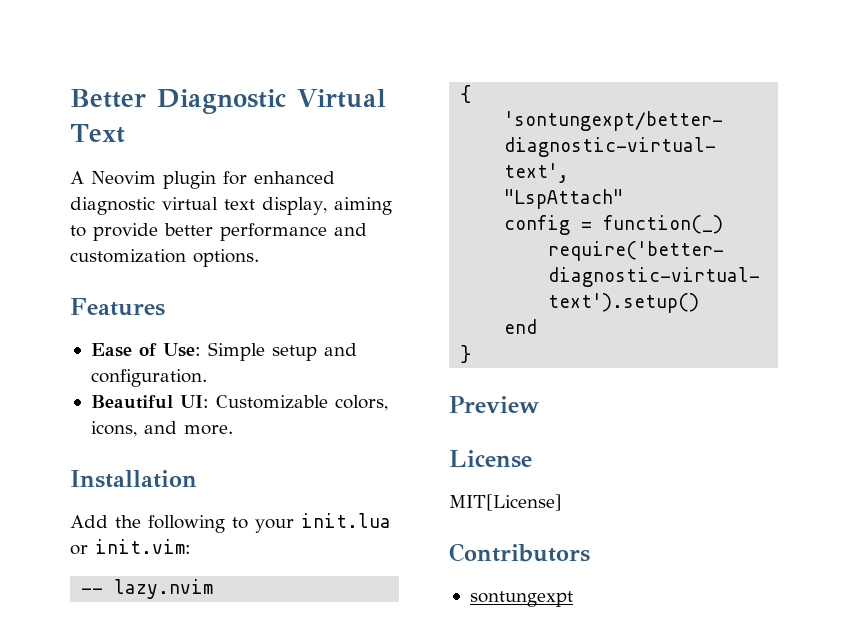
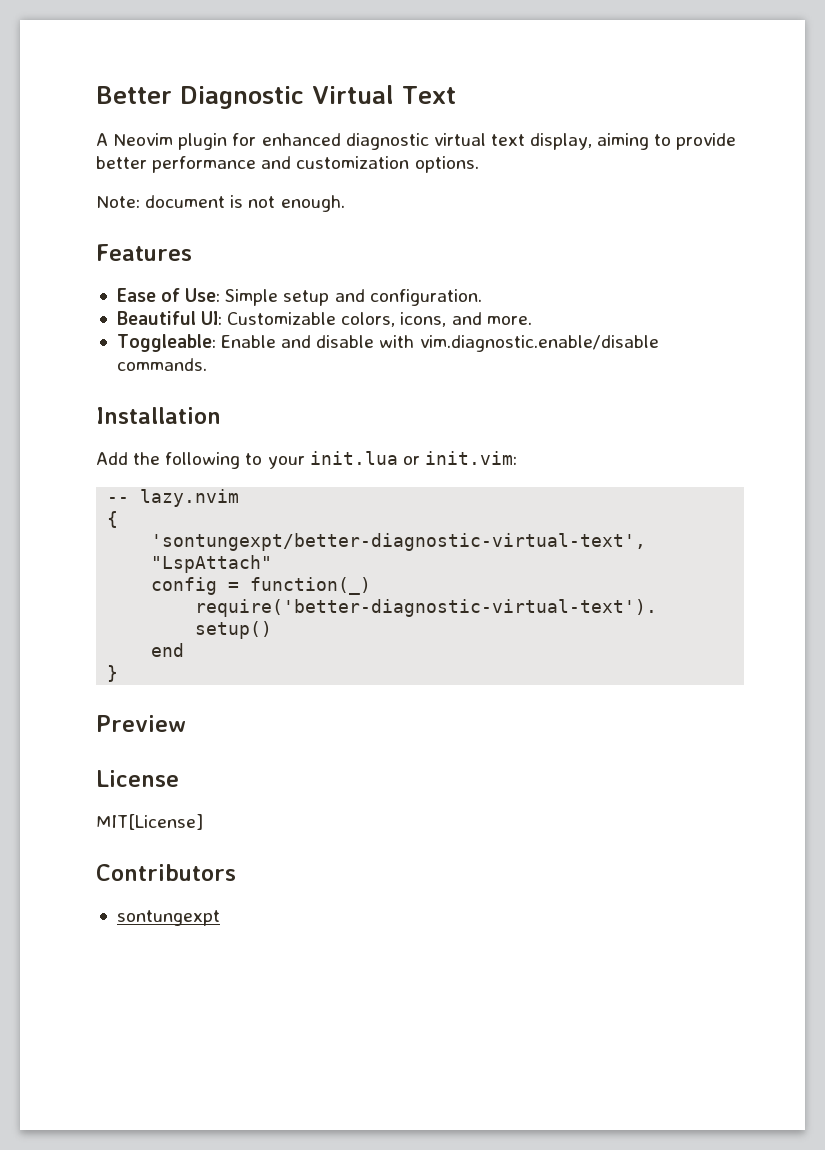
+ Note: document is not enough.
+ Toggleable: Enable and disable with vim.diagnostic.enable/disable commands.

